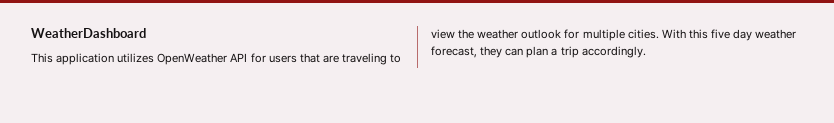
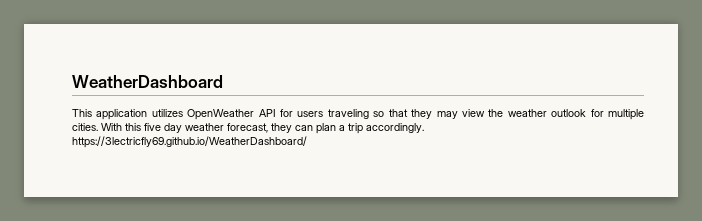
- This application utilizes OpenWeather API for users that are traveling to view the weather outlook for multiple cities.
+ This application utilizes OpenWeather API for users traveling so that they may view the weather outlook for multiple cities.
- With this five day weather forecast, they can plan a trip accordingly.
+ With this five day weather forecast, they can plan a trip accordingly. https://3lectricfly69.github.io/WeatherDashboard/

